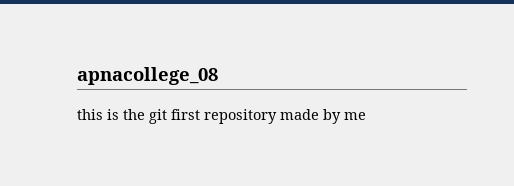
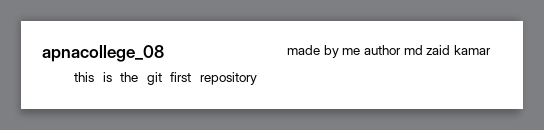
- this is the git first repository made by me
+ this is the git first repository made by me author md zaid kamar

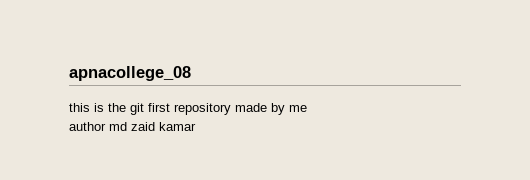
- this is the git first repository made by me author md zaid kamar
+ this is the git first repository made by me
+ author md zaid kamar

